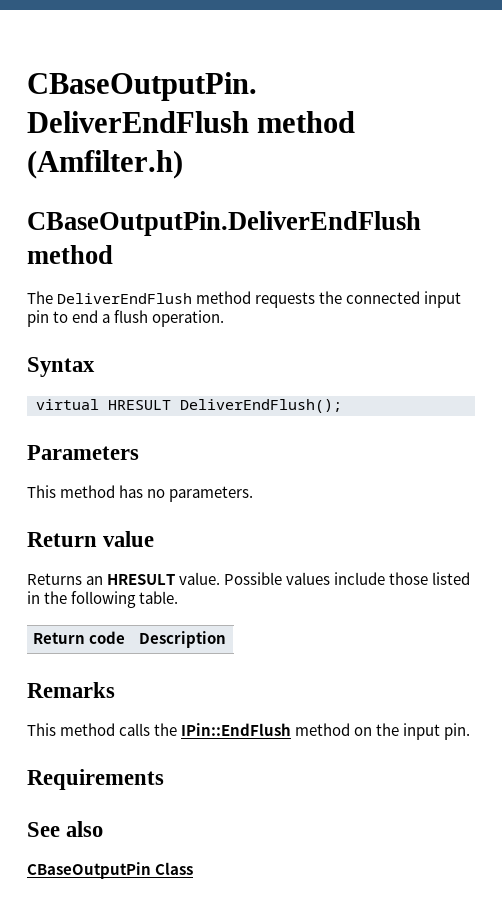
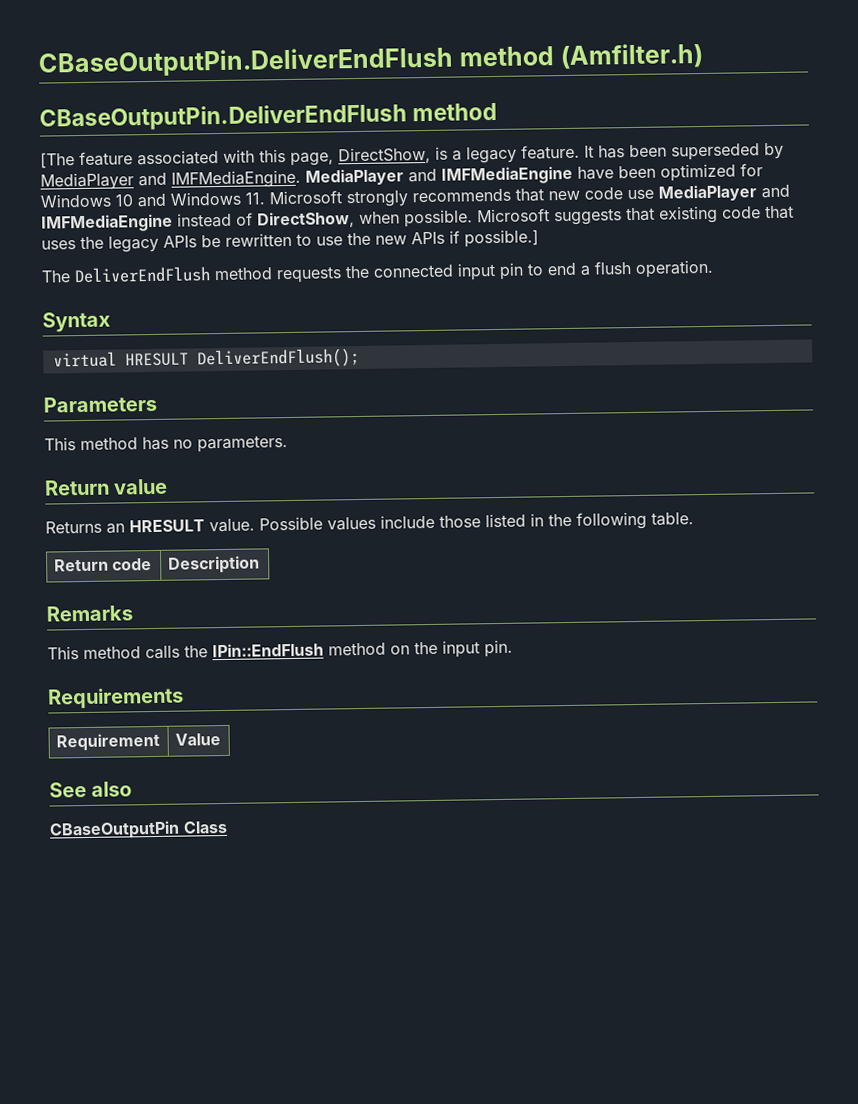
+ [The feature associated with this page, DirectShow, is a legacy feature. It has been superseded by MediaPlayer and IMFMediaEngine. MediaPlayer and IMFMediaEngine have been optimized for Windows 10 and Windows 11. Microsoft strongly recommends that new code use MediaPlayer and IMFMediaEngine instead of DirectShow, when possible. Microsoft suggests that existing code that uses the legacy APIs be rewritten to use the new APIs if possible.]
+ Requirement | Value

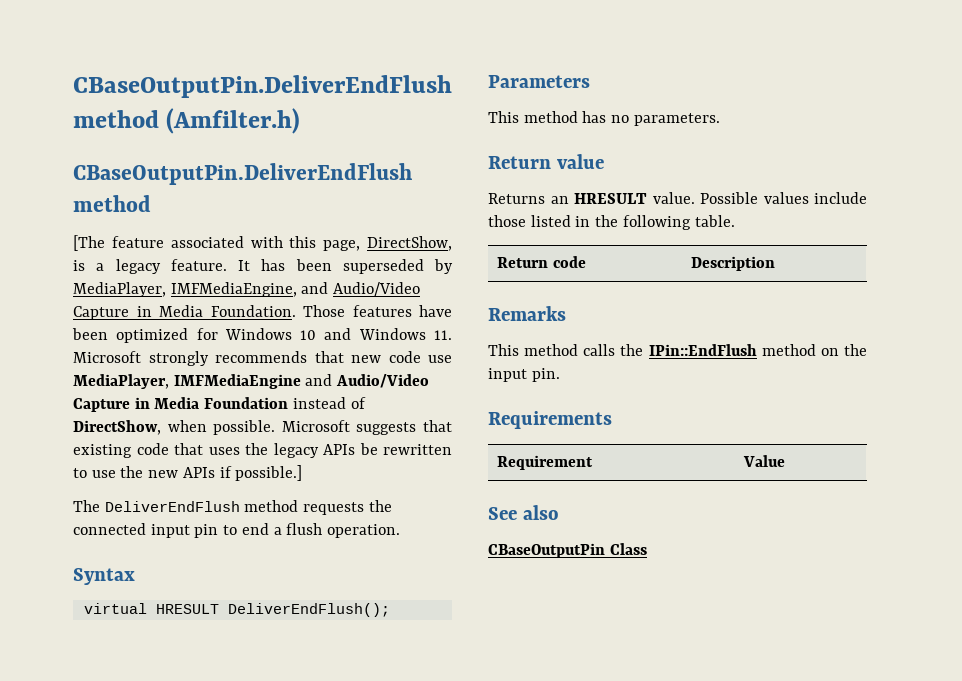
- It has been superseded by MediaPlayer and IMFMediaEngine. MediaPlayer and IMFMediaEngine have been optimized for Windows 10 and Windows 11. Microsoft strongly recommends that new code use MediaPlayer and IMFMediaEngine instead of DirectShow, when possible.
+ It has been superseded by MediaPlayer, IMFMediaEngine, and Audio/Video Capture in Media Foundation. Those features have been optimized for Windows 10 and Windows 11. Microsoft strongly recommends that new code use MediaPlayer, IMFMediaEngine and Audio/Video Capture in Media Foundation instead of DirectShow, when possible.

